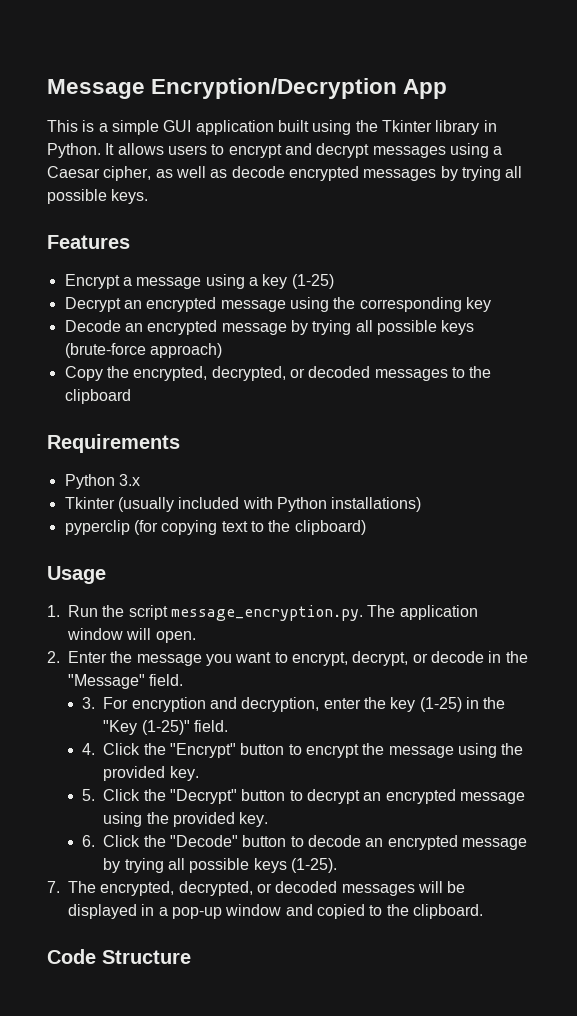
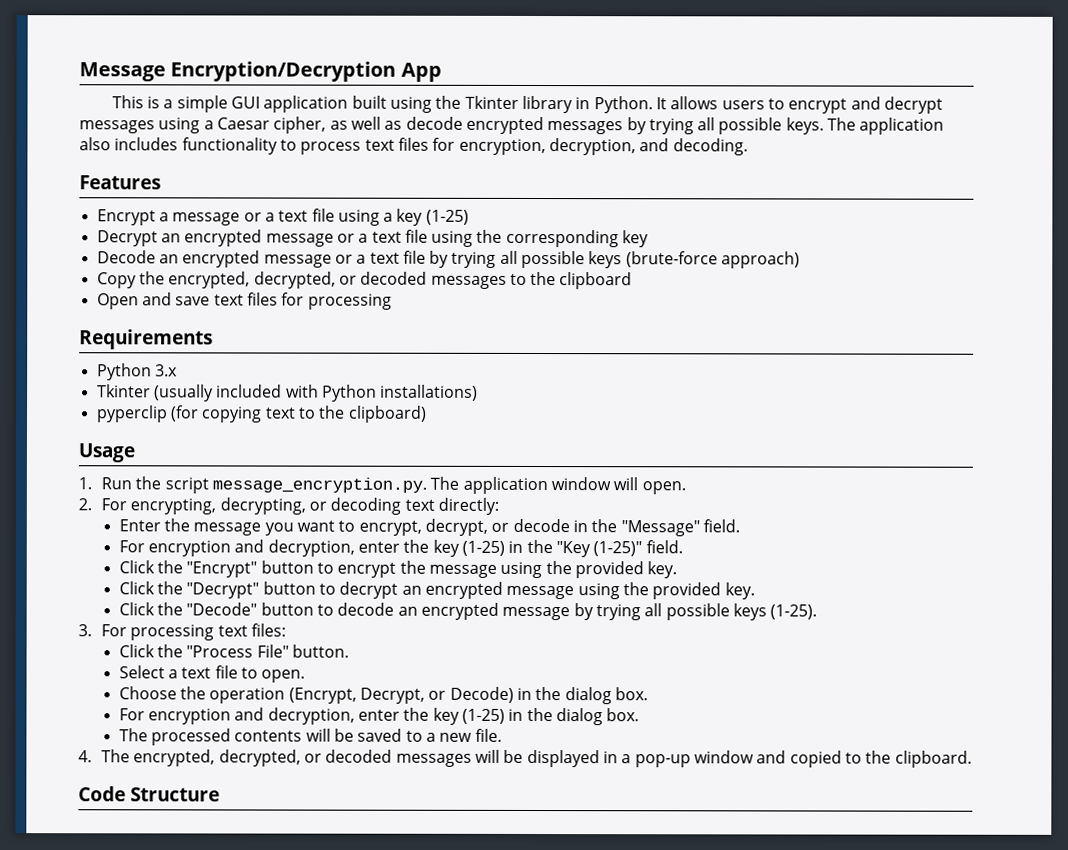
+ The application also includes functionality to process text files for encryption, decryption, and decoding.
- Encrypt a message using a key (1-25)
+ Encrypt a message or a text file using a key (1-25)
- Decrypt an encrypted message using the corresponding key
+ Decrypt an encrypted message or a text file using the corresponding key
- Decode an encrypted message by trying all possible keys (brute-force approach)
+ Decode an encrypted message or a text file by trying all possible keys (brute-force approach)
+ Open and save text files for processing
- 2. Enter the message you want to encrypt, decrypt, or decode in the "Message" field.
+ 2. For encrypting, decrypting, or decoding text directly:
+ Enter the message you want to encrypt, decrypt, or decode in the "Message" field.
- 3. For encryption and decryption, enter the key (1-25) in the "Key (1-25)" field.
+ For encryption and decryption, enter the key (1-25) in the "Key (1-25)" field.
- 4. Click the "Encrypt" button to encrypt the message using the provided key.
+ Click the "Encrypt" button to encrypt the message using the provided key.
- 5. Click the "Decrypt" button to decrypt an encrypted message using the provided key.
+ Click the "Decrypt" button to decrypt an encrypted message using the provided key.
- 6. Click the "Decode" button to decode an encrypted message by trying all possible keys (1-25).
+ Click the "Decode" button to decode an encrypted message by trying all possible keys (1-25).
- 7. The encrypted, decrypted, or decoded messages will be displayed in a pop-up window and copied to the clipboard.
+ 3. For processing text files:
+ Click the "Process File" button.
+ Select a text file to open.
+ Choose the operation (Encrypt, Decrypt, or Decode) in the dialog box.
+ For encryption and decryption, enter the key (1-25) in the dialog box.
+ The processed contents will be saved to a new file.
+ 4. The encrypted, decrypted, or decoded messages will be displayed in a pop-up window and copied to the clipboard.

